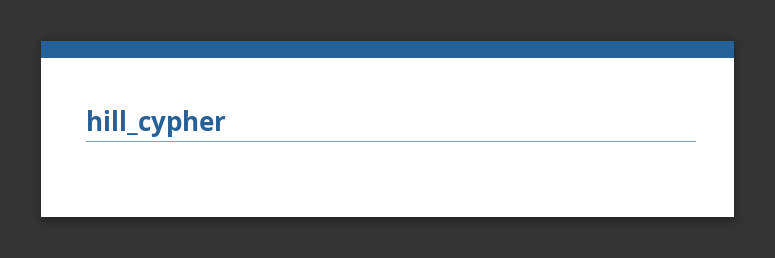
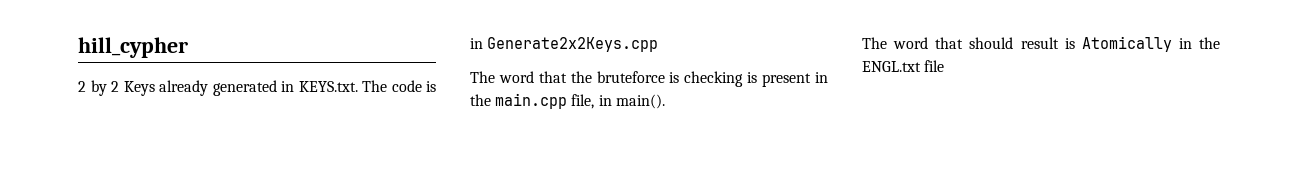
+ 2 by 2 Keys already generated in KEYS.txt. The code is in Generate2x2Keys.cpp
+ The word that the bruteforce is checking is present in the main.cpp file, in main().
+ The word that should result is Atomically in the ENGL.txt file

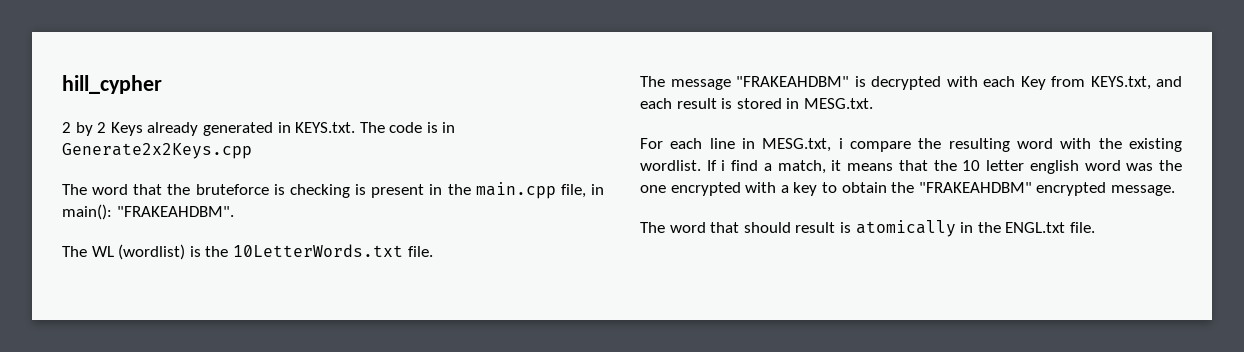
- The word that the bruteforce is checking is present in the main.cpp file, in main().
+ The word that the bruteforce is checking is present in the main.cpp file, in main(): "FRAKEAHDBM".
+ The WL (wordlist) is the 10LetterWords.txt file.
+ The message "FRAKEAHDBM" is decrypted with each Key from KEYS.txt, and each result is stored in MESG.txt.
+ For each line in MESG.txt, i compare the resulting word with the existing wordlist. If i find a match, it means that the 10 letter english word was the one encrypted with a key to obtain the "FRAKEAHDBM" encrypted message.
- The word that should result is Atomically in the ENGL.txt file
+ The word that should result is atomically in the ENGL.txt file.

